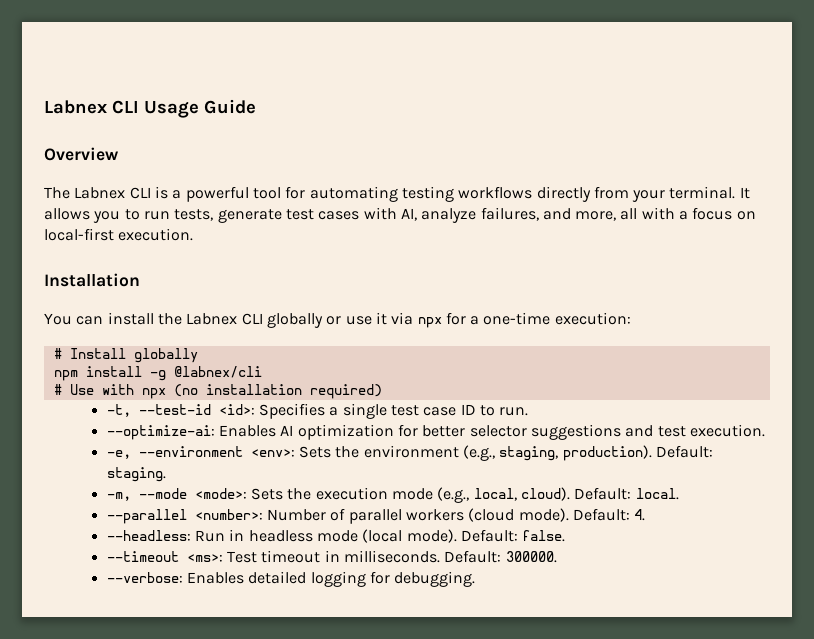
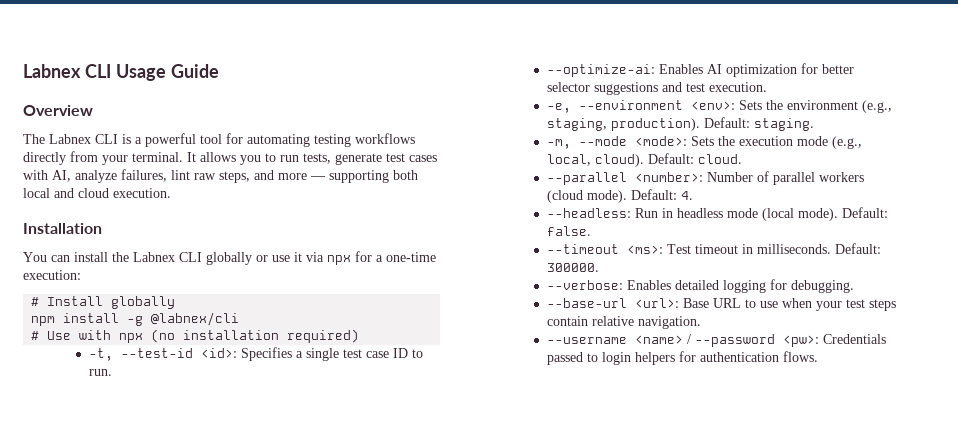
- It allows you to run tests, generate test cases with AI, analyze failures, and more, all with a focus on local-first execution.
+ It allows you to run tests, generate test cases with AI, analyze failures, lint raw steps, and more — supporting both local and cloud execution.
- Default: local.
+ Default: cloud.
+ --base-url <url>: Base URL to use when your test steps contain relative navigation.
+ --username <name> / --password <pw>: Credentials passed to login helpers for authentication flows.

